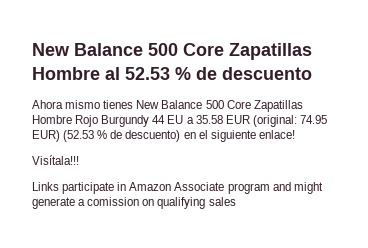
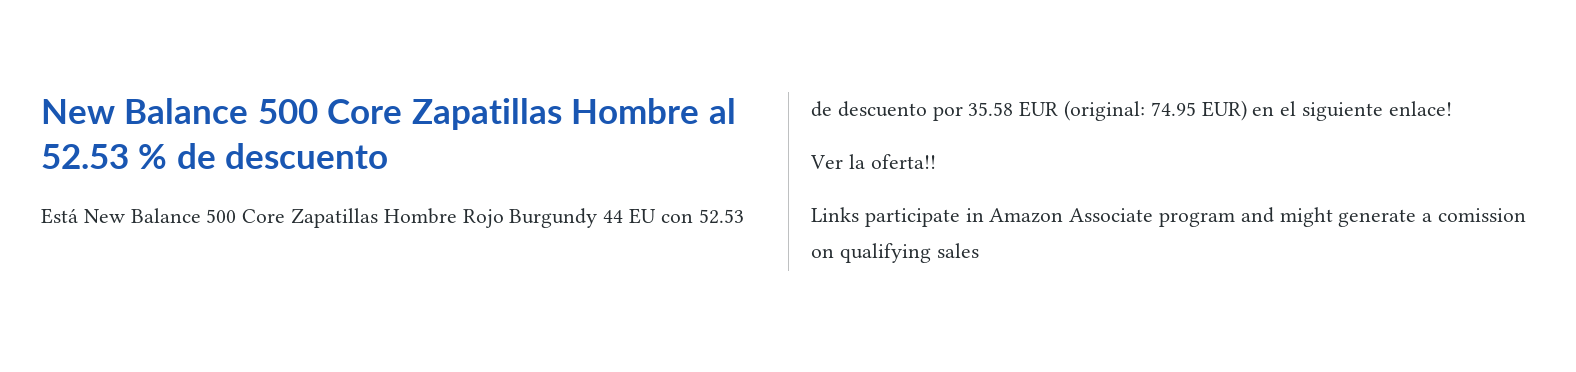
- Ahora mismo tienes New Balance 500 Core Zapatillas Hombre Rojo Burgundy 44 EU a 35.58 EUR (original: 74.95 EUR) (52.53 % de descuento) en el siguiente enlace!
+ Está New Balance 500 Core Zapatillas Hombre Rojo Burgundy 44 EU con 52.53 de descuento por 35.58 EUR (original: 74.95 EUR) en el siguiente enlace!
- Visítala!!!
+ Ver la oferta!!

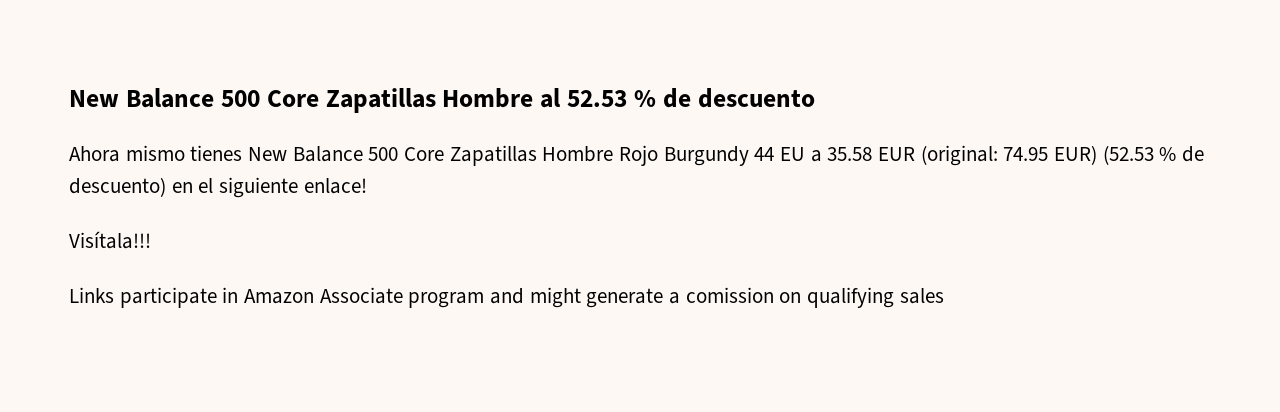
- Está New Balance 500 Core Zapatillas Hombre Rojo Burgundy 44 EU con 52.53 de descuento por 35.58 EUR (original: 74.95 EUR) en el siguiente enlace!
+ Ahora mismo tienes New Balance 500 Core Zapatillas Hombre Rojo Burgundy 44 EU a 35.58 EUR (original: 74.95 EUR) (52.53 % de descuento) en el siguiente enlace!
- Ver la oferta!!
+ Visítala!!!

